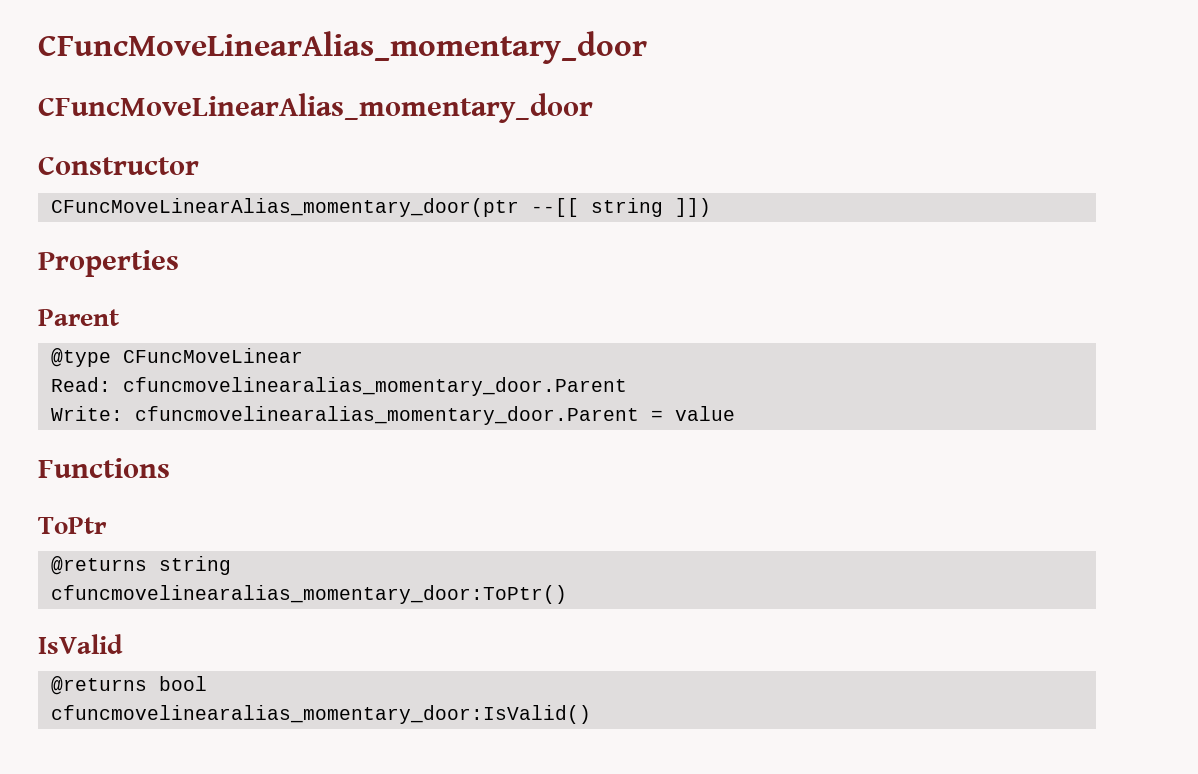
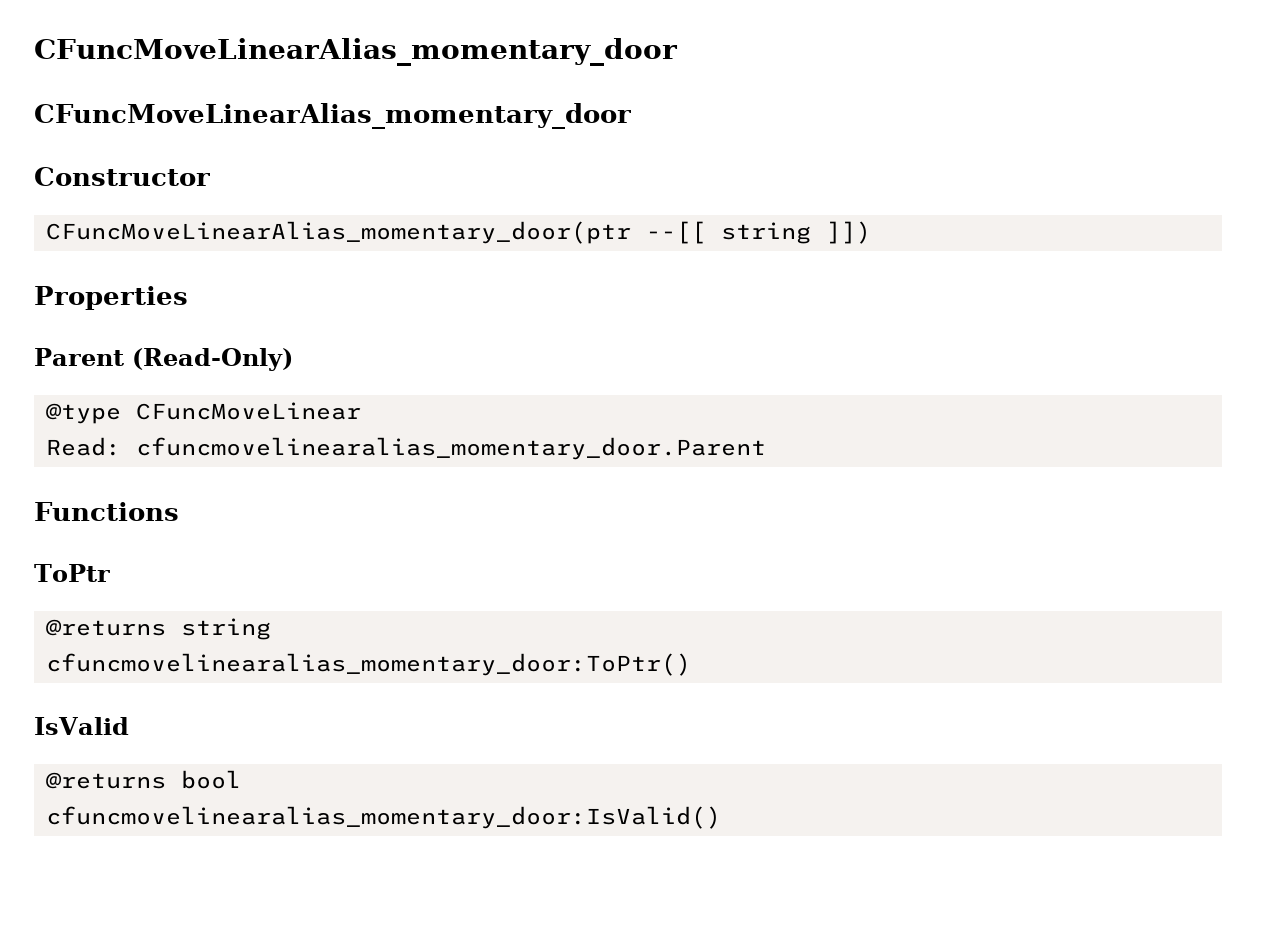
- Parent
+ Parent (Read-Only)
- Write: cfuncmovelinearalias_momentary_door.Parent = value

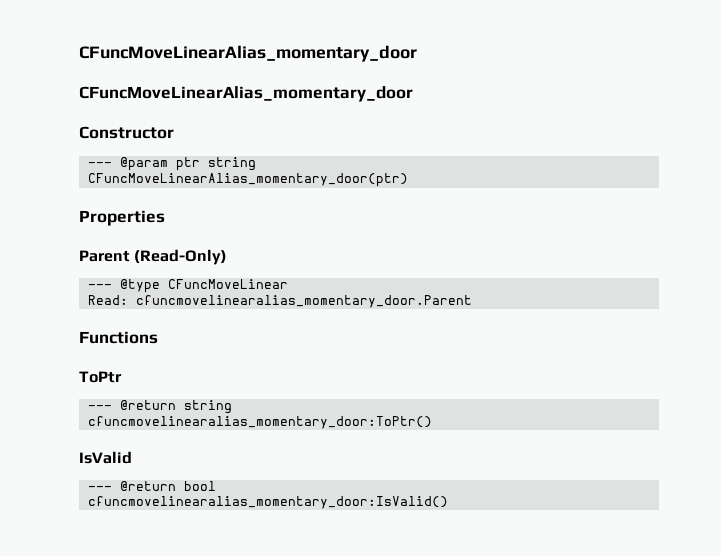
- CFuncMoveLinearAlias_momentary_door(ptr --[[ string ]])
+ --- @param ptr string
+ CFuncMoveLinearAlias_momentary_door(ptr)
- @type CFuncMoveLinear
+ --- @type CFuncMoveLinear
- @returns string
+ --- @return string
- @returns bool
+ --- @return bool

